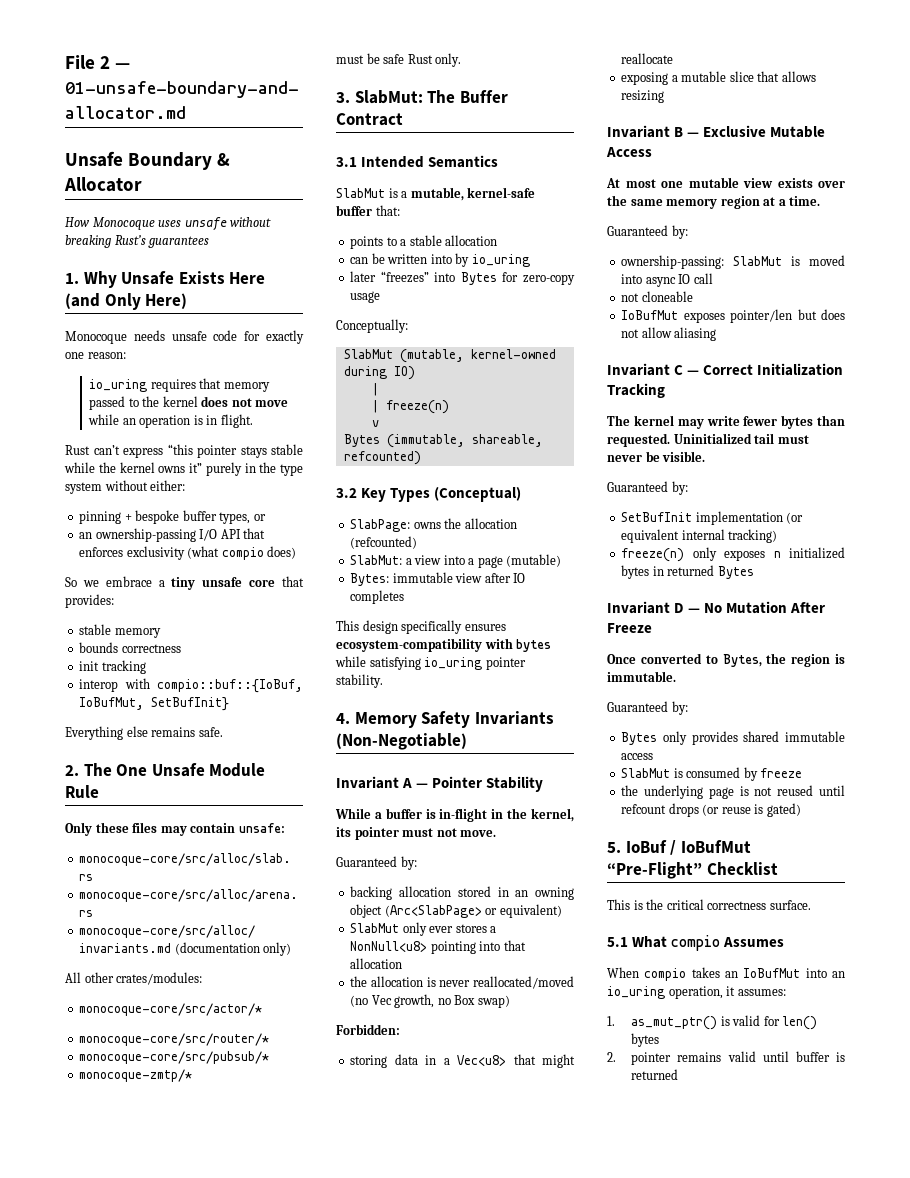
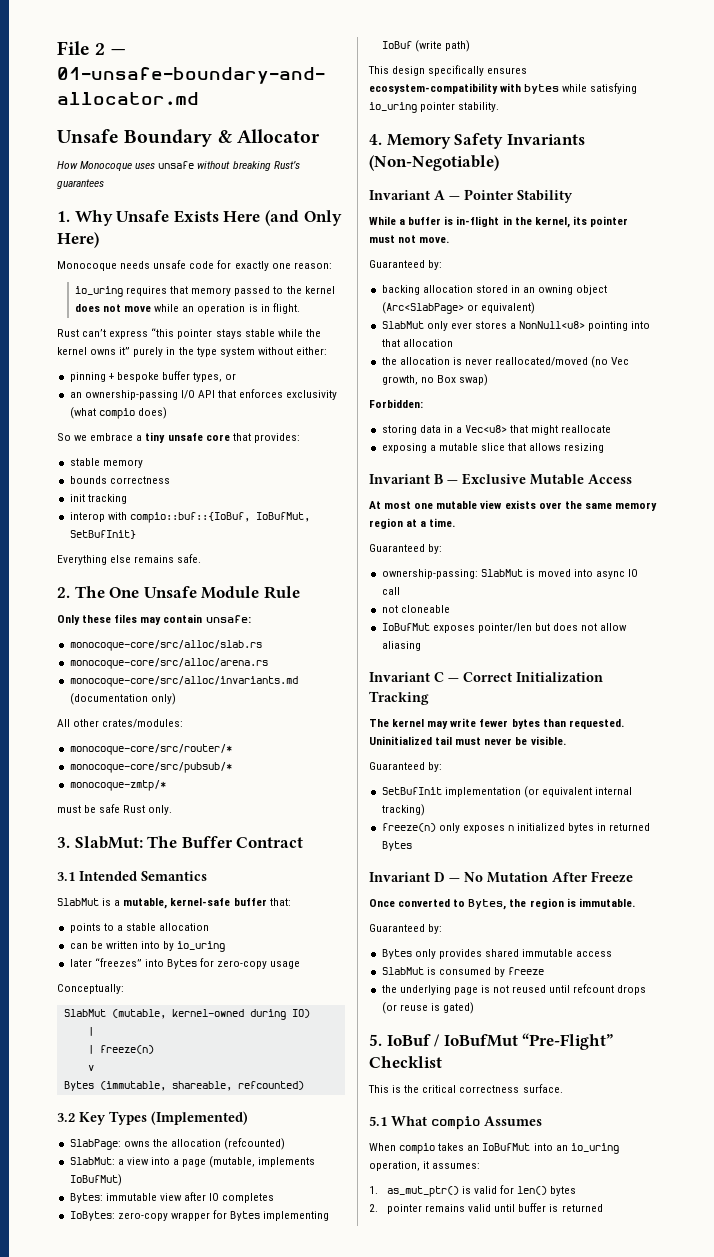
- monocoque-core/src/actor/*
- 3.2 Key Types (Conceptual)
+ 3.2 Key Types (Implemented)
- SlabMut: a view into a page (mutable)
+ SlabMut: a view into a page (mutable, implements IoBufMut)
+ IoBytes: zero-copy wrapper for Bytes implementing IoBuf (write path)

